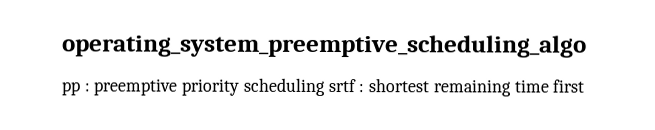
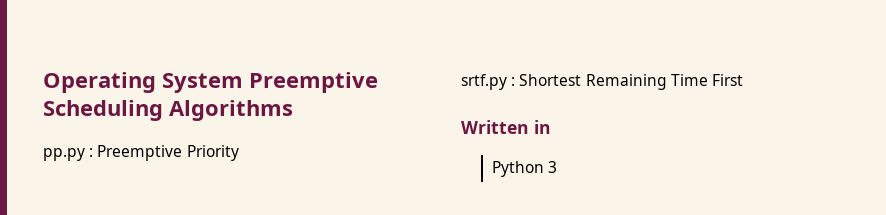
- operating_system_preemptive_scheduling_algo
- pp : preemptive priority scheduling srtf : shortest remaining time first
+ Operating System Preemptive Scheduling Algorithms
+ pp.py : Preemptive Priority
+ srtf.py : Shortest Remaining Time First
+ Written in
+ Python 3

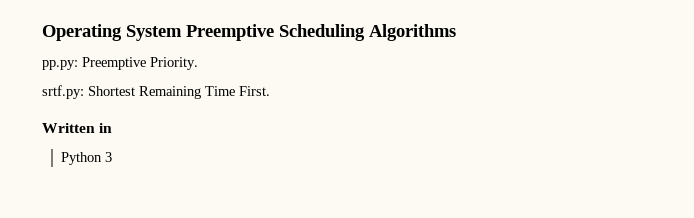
- pp.py : Preemptive Priority
- srtf.py : Shortest Remaining Time First
+ pp.py: Preemptive Priority.
+ srtf.py: Shortest Remaining Time First.

